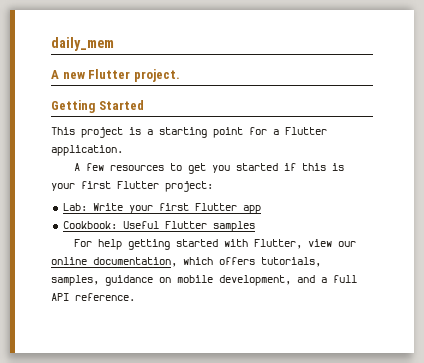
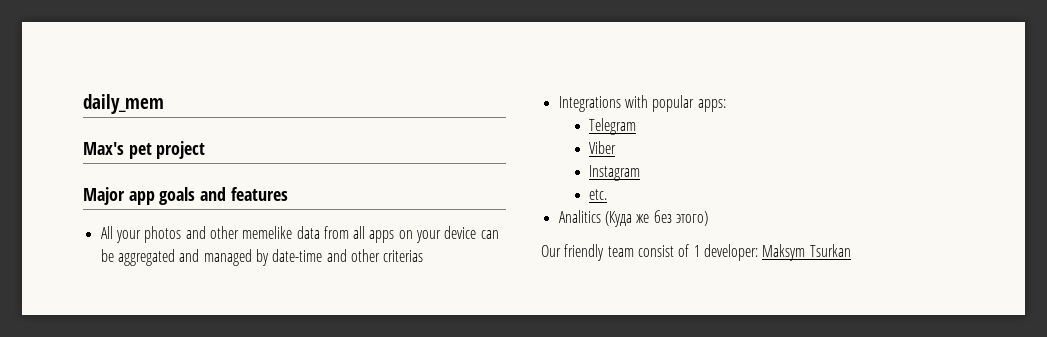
- A new Flutter project.
- Getting Started
- This project is a starting point for a Flutter application.
- A few resources to get you started if this is your first Flutter project:
- Lab: Write your first Flutter app
- Cookbook: Useful Flutter samples
- For help getting started with Flutter, view our online documentation, which offers tutorials, samples, guidance on mobile development, and a full API reference.
+ Max's pet project
+ Major app goals and features
+ All your photos and other memelike data from all apps on your device can be aggregated and managed by date-time and other criterias
+ Integrations with popular apps:
+ Telegram
+ Viber
+ Instagram
+ etc.
+ Analitics (Куда же без этого)
+ Our friendly team consist of 1 developer: Maksym Tsurkan

